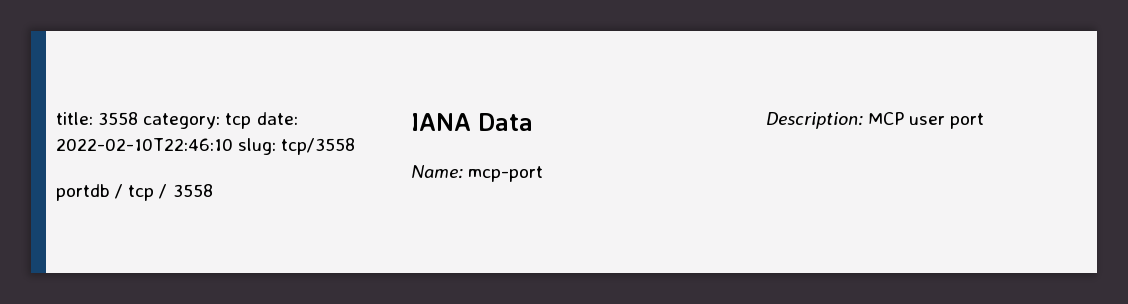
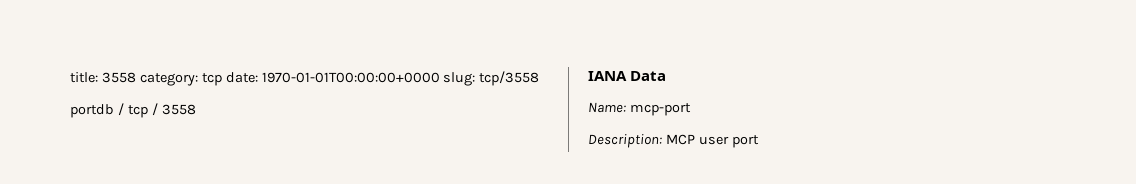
- title: 3558 category: tcp date: 2022-02-10T22:46:10 slug: tcp/3558
+ title: 3558 category: tcp date: 1970-01-01T00:00:00+0000 slug: tcp/3558

